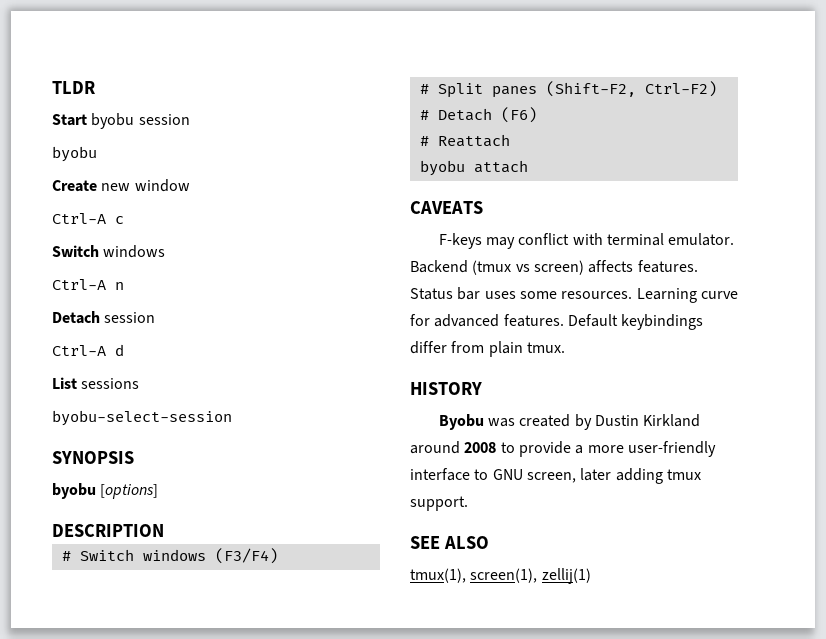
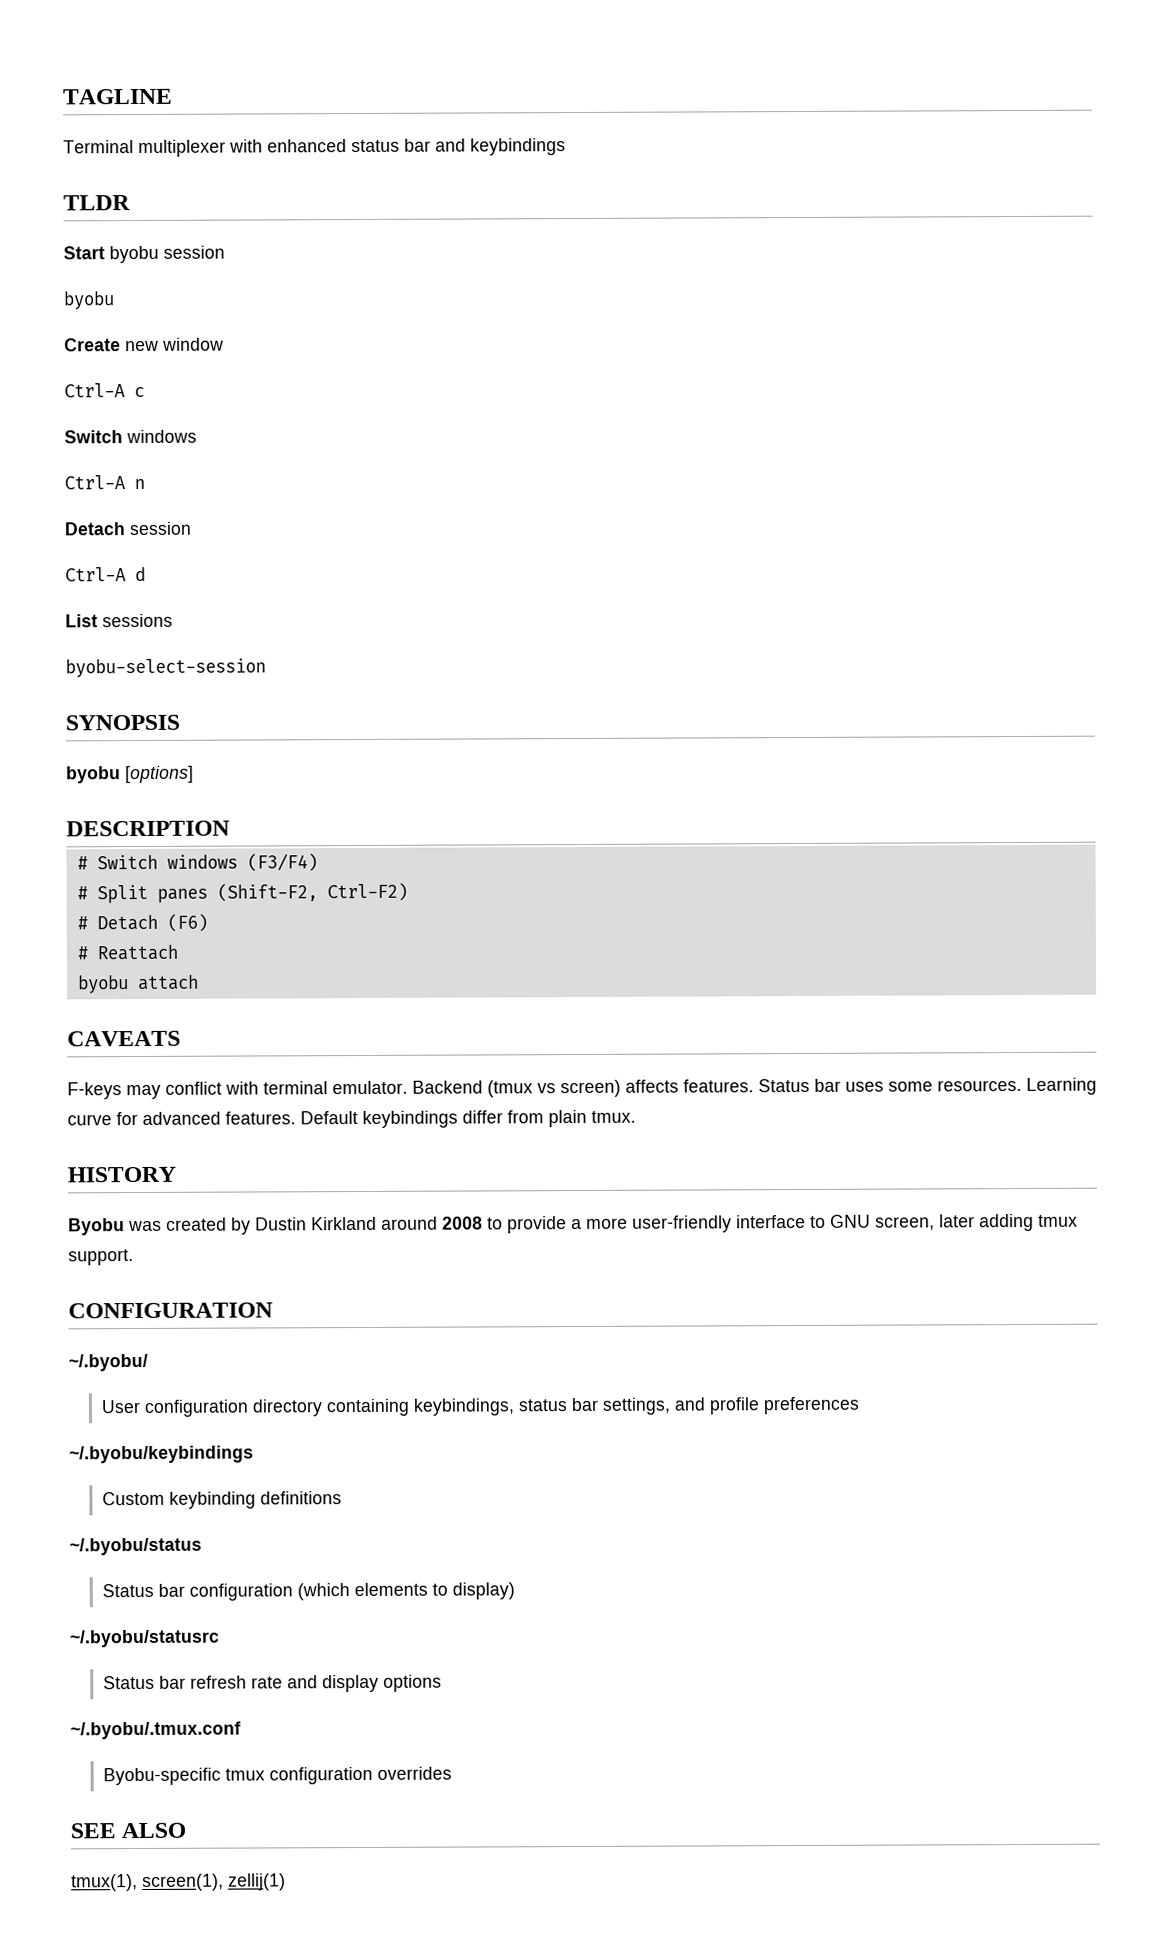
+ TAGLINE
+ Terminal multiplexer with enhanced status bar and keybindings
+ CONFIGURATION
+ ~/.byobu/
+ User configuration directory containing keybindings, status bar settings, and profile preferences
+ ~/.byobu/keybindings
+ Custom keybinding definitions
+ ~/.byobu/status
+ Status bar configuration (which elements to display)
+ ~/.byobu/statusrc
+ Status bar refresh rate and display options
+ ~/.byobu/.tmux.conf
+ Byobu-specific tmux configuration overrides

